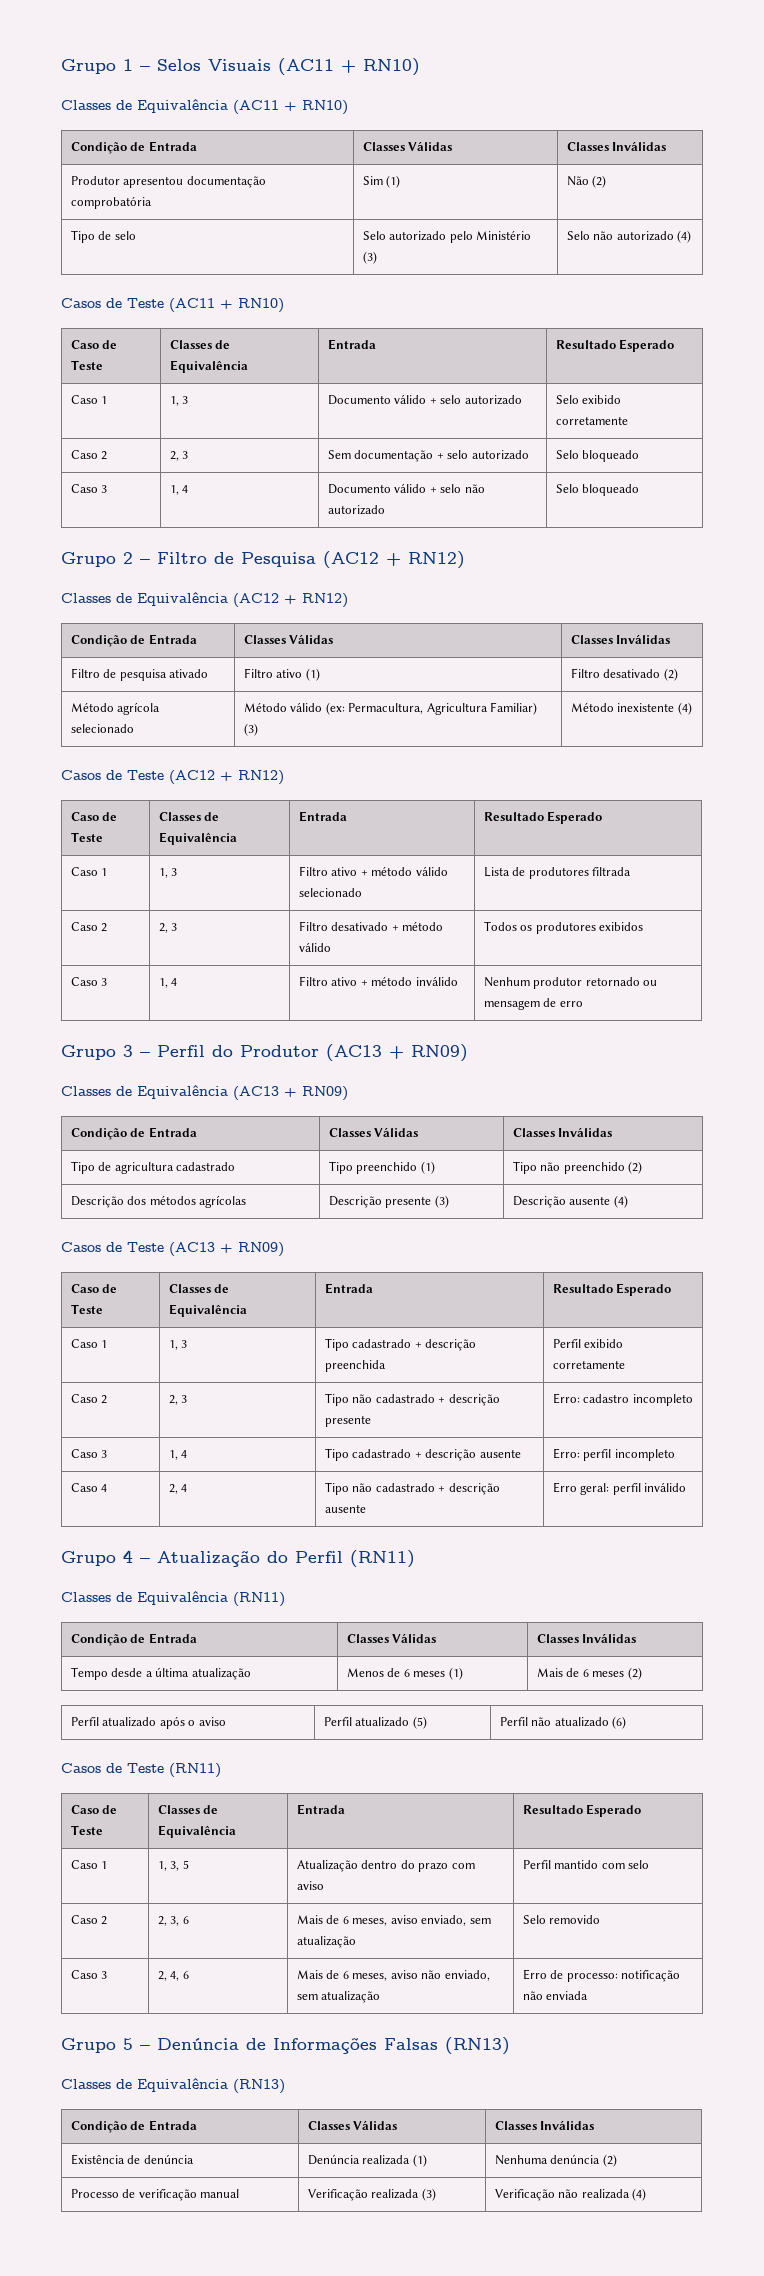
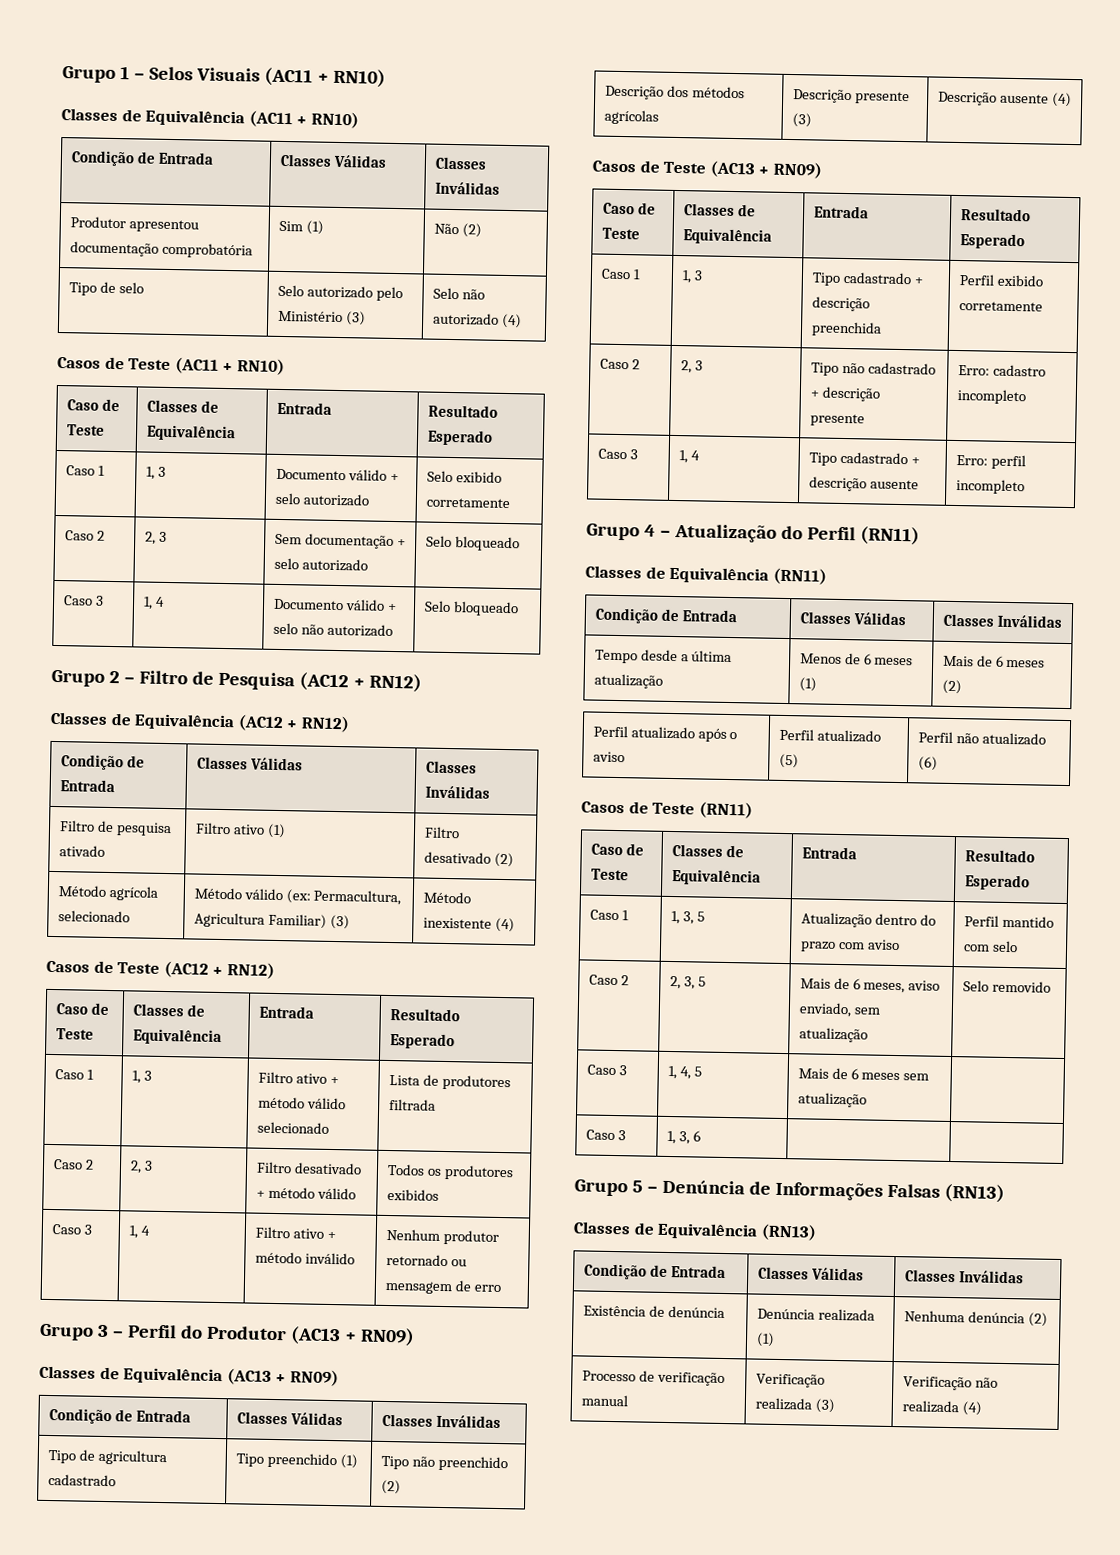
- Caso 4 | 2, 4 | Tipo não cadastrado + descrição ausente | Erro geral: perfil inválido
- Caso 2 | 2, 3, 6 | Mais de 6 meses, aviso enviado, sem atualização | Selo removido
+ Caso 2 | 2, 3, 5 | Mais de 6 meses, aviso enviado, sem atualização | Selo removido
- Caso 3 | 2, 4, 6 | Mais de 6 meses, aviso não enviado, sem atualização | Erro de processo: notificação não enviada
+ Caso 3 | 1, 4, 5 | Mais de 6 meses sem atualização |
+ Caso 3 | 1, 3, 6 | |

